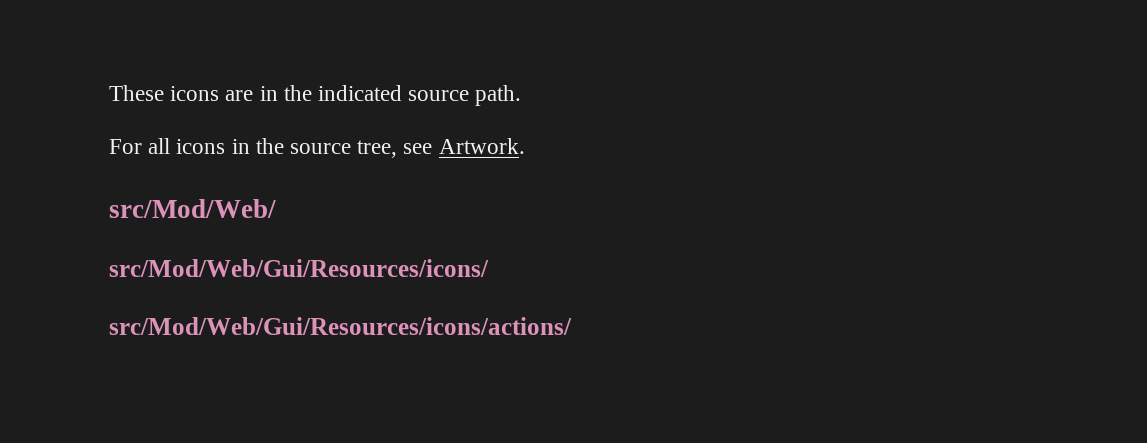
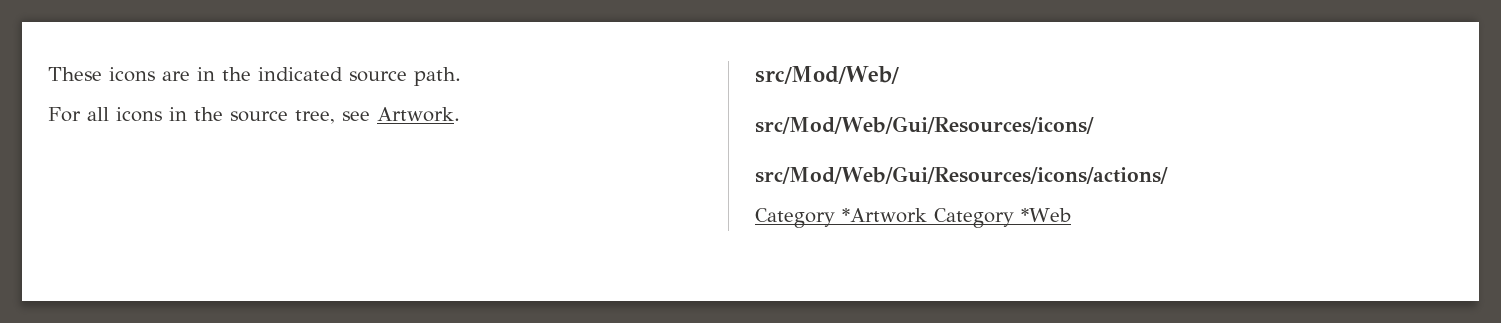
+ Category *Artwork Category *Web

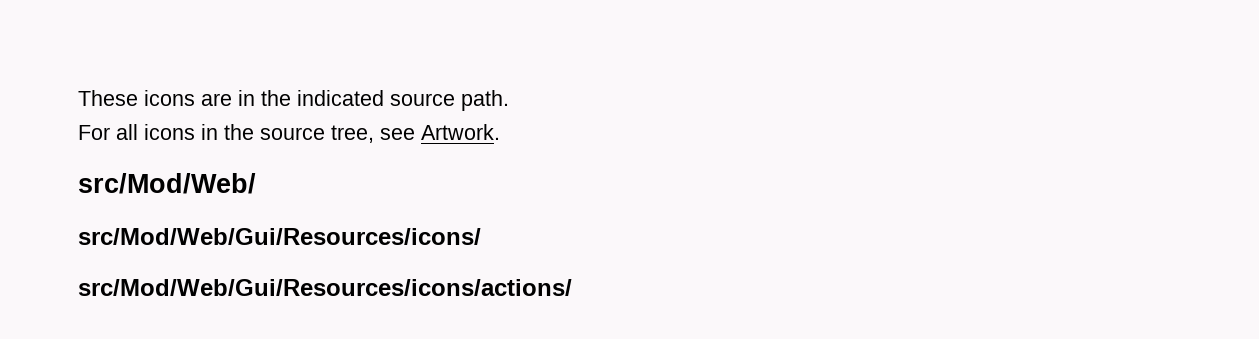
- Category *Artwork Category *Web

